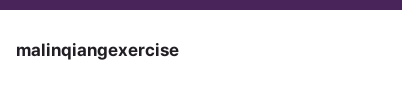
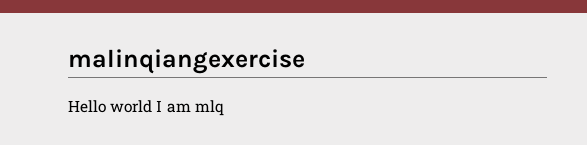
+ Hello world I am mlq

